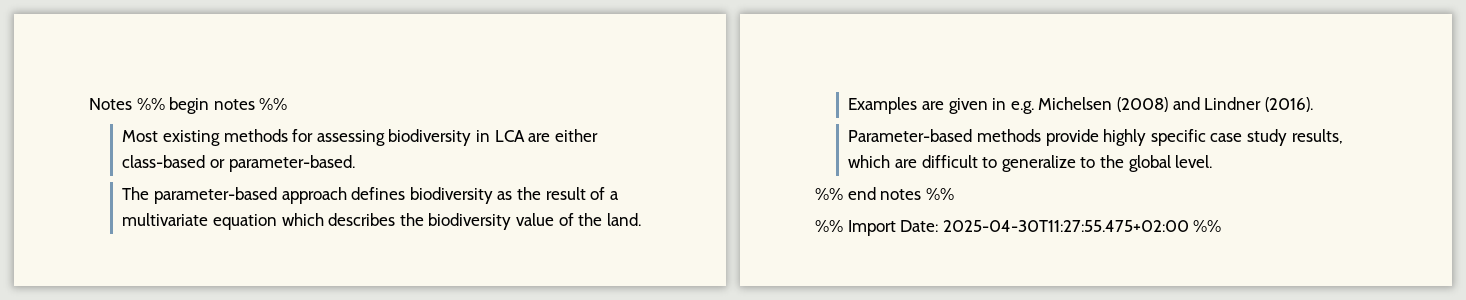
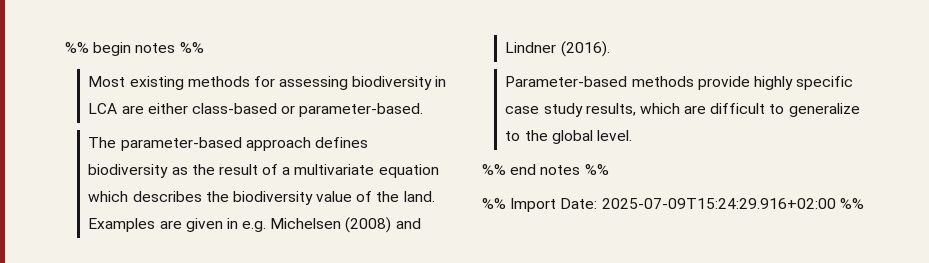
- Notes %% begin notes %%
+ %% begin notes %%
- %% Import Date: 2025-04-30T11:27:55.475+02:00 %%
+ %% Import Date: 2025-07-09T15:24:29.916+02:00 %%

